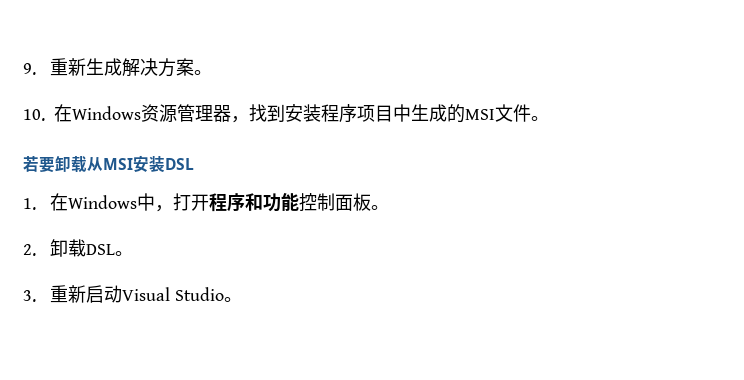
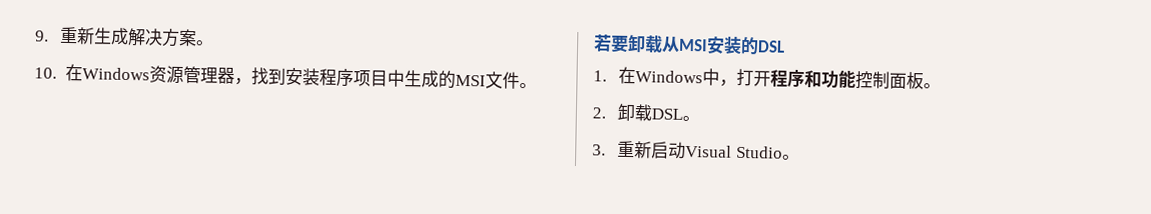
- 若要卸载从MSI安装DSL
+ 若要卸载从MSI安装的DSL

